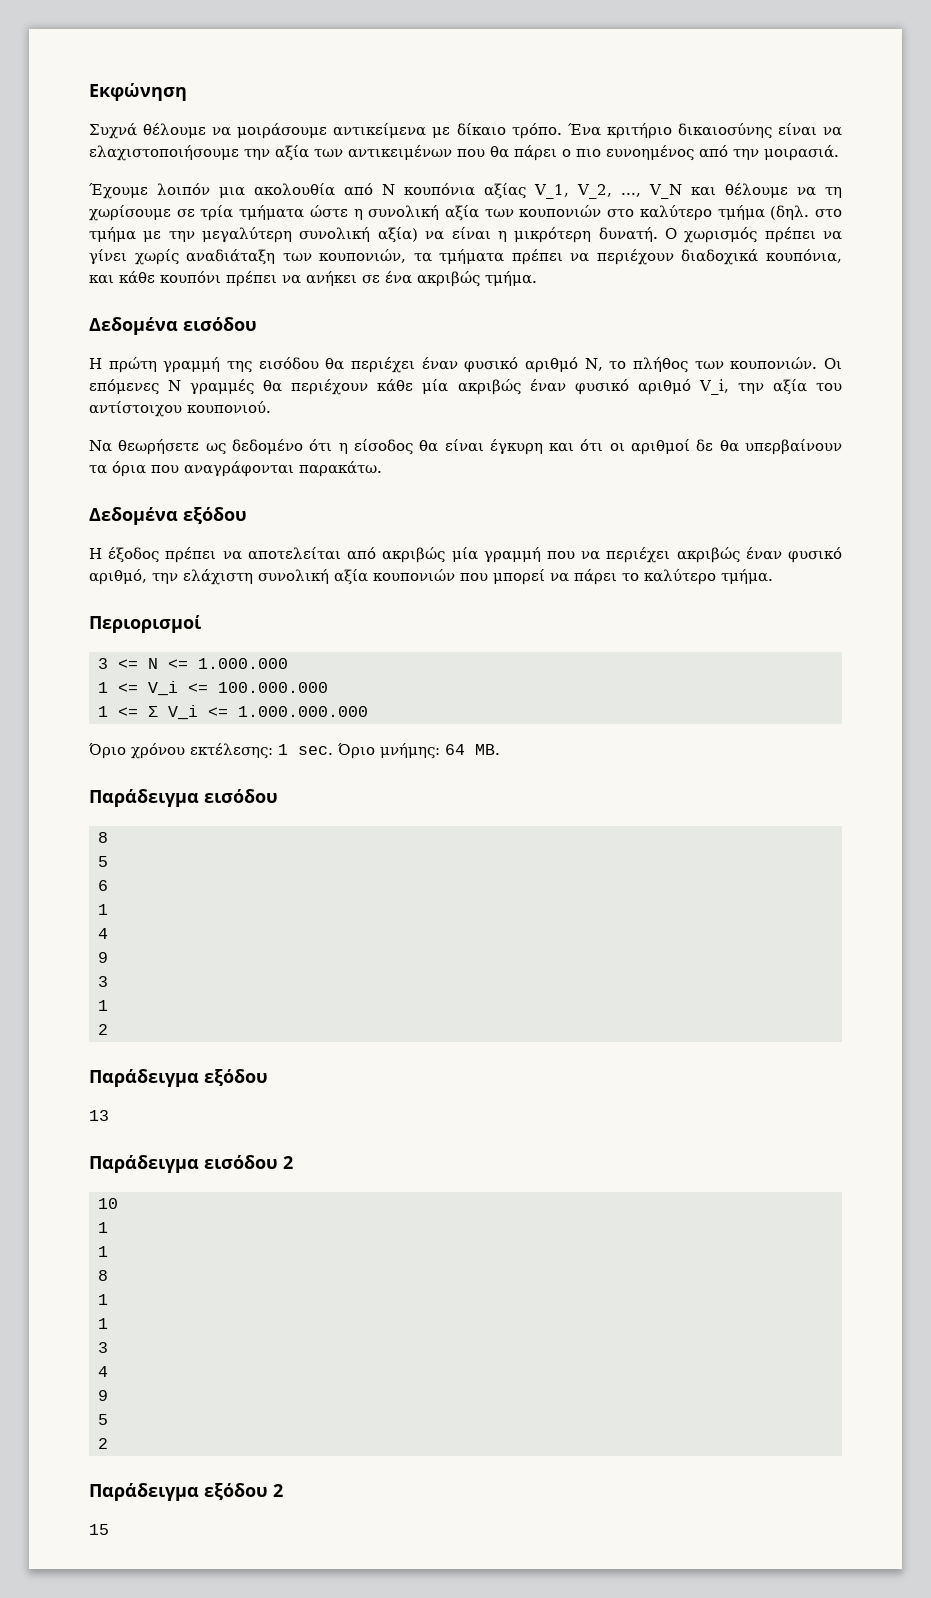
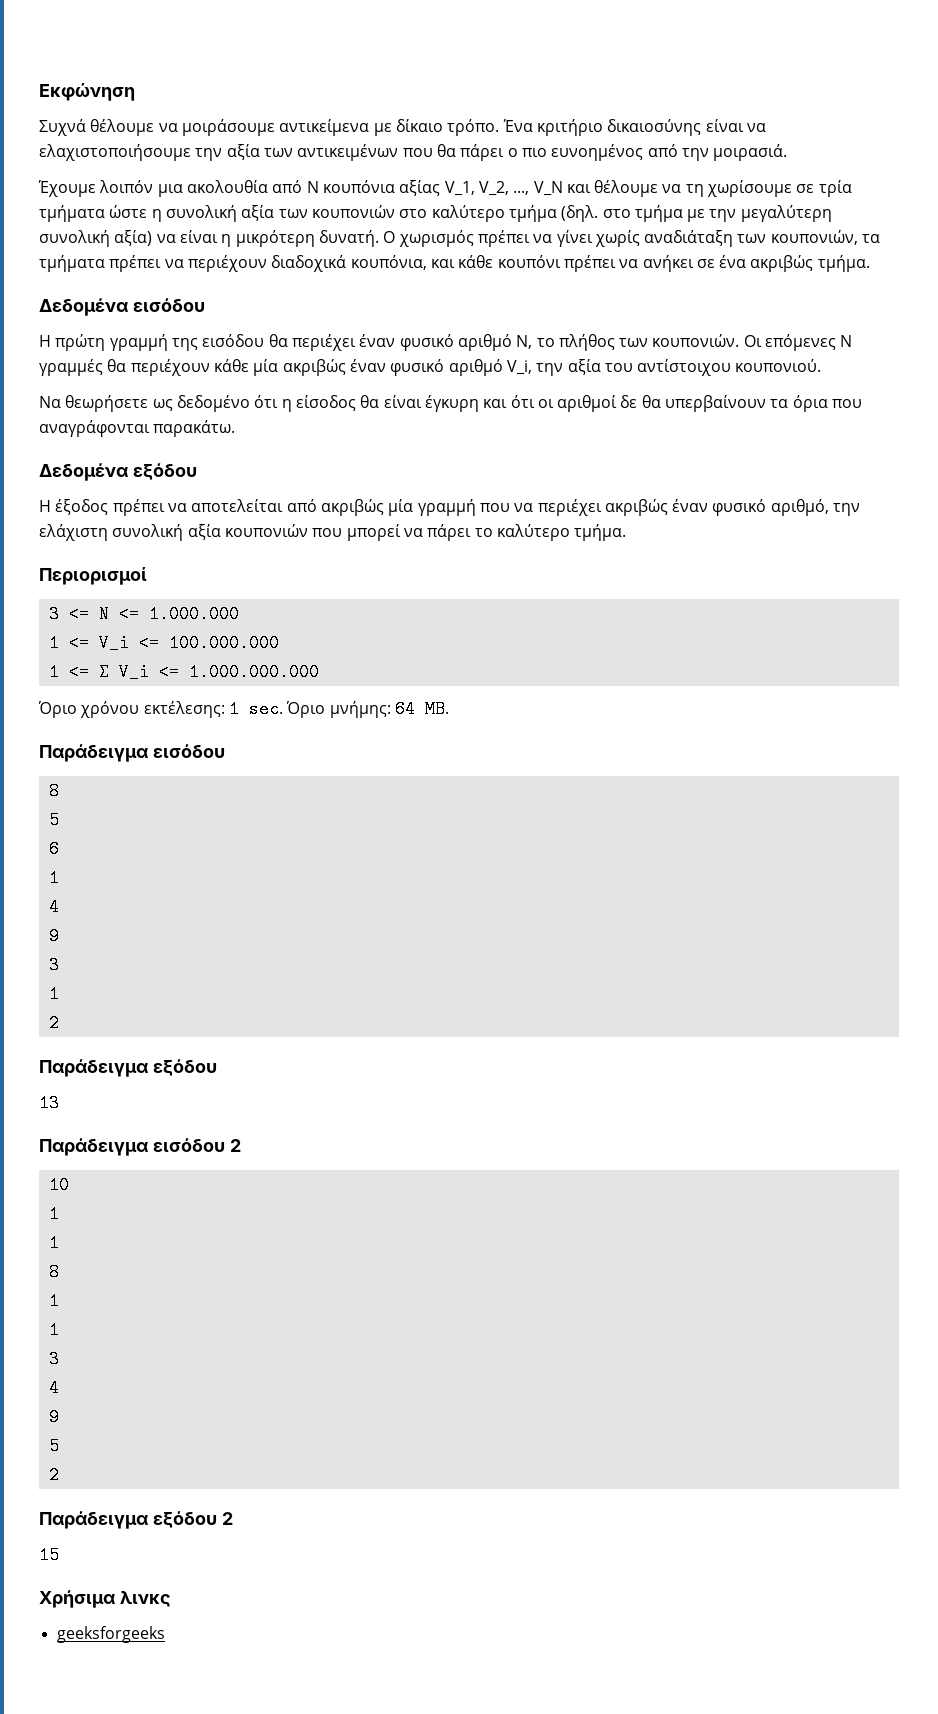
+ Χρήσιμα λινκς
+ geeksforgeeks

